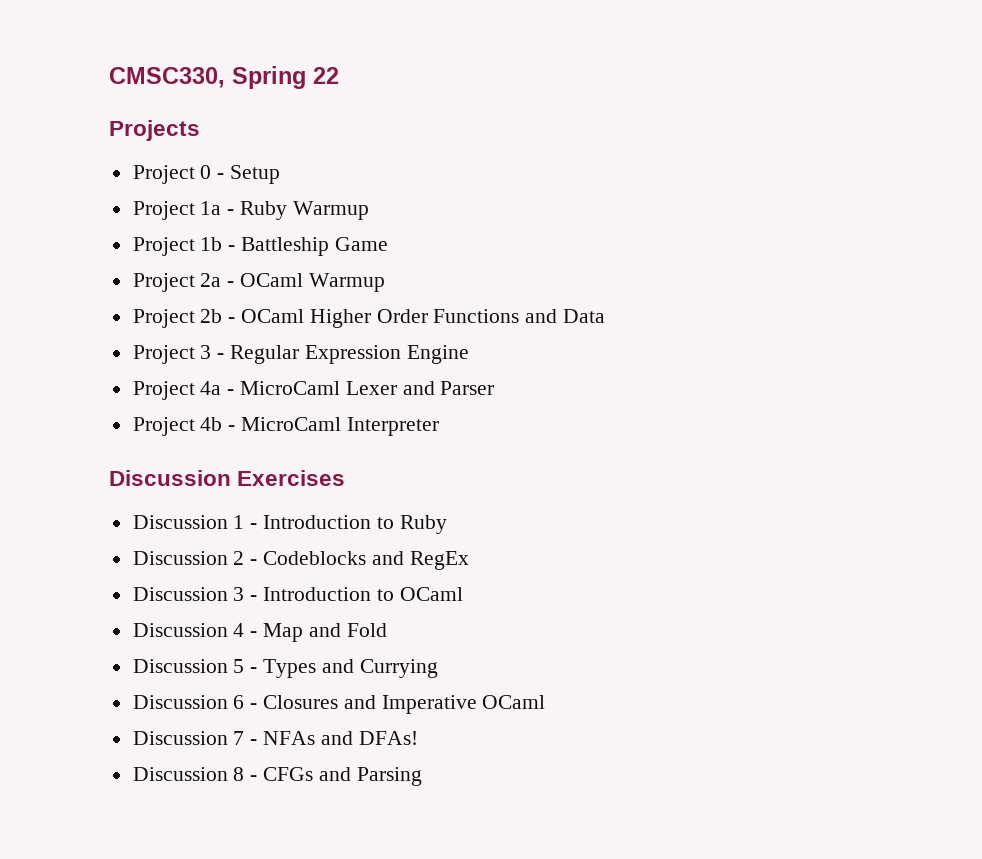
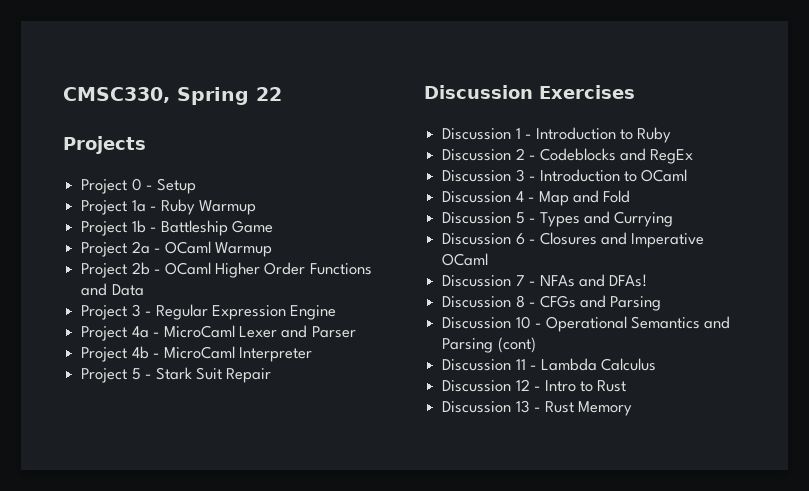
+ Project 5 - Stark Suit Repair
+ Discussion 10 - Operational Semantics and Parsing (cont)
+ Discussion 11 - Lambda Calculus
+ Discussion 12 - Intro to Rust
+ Discussion 13 - Rust Memory

